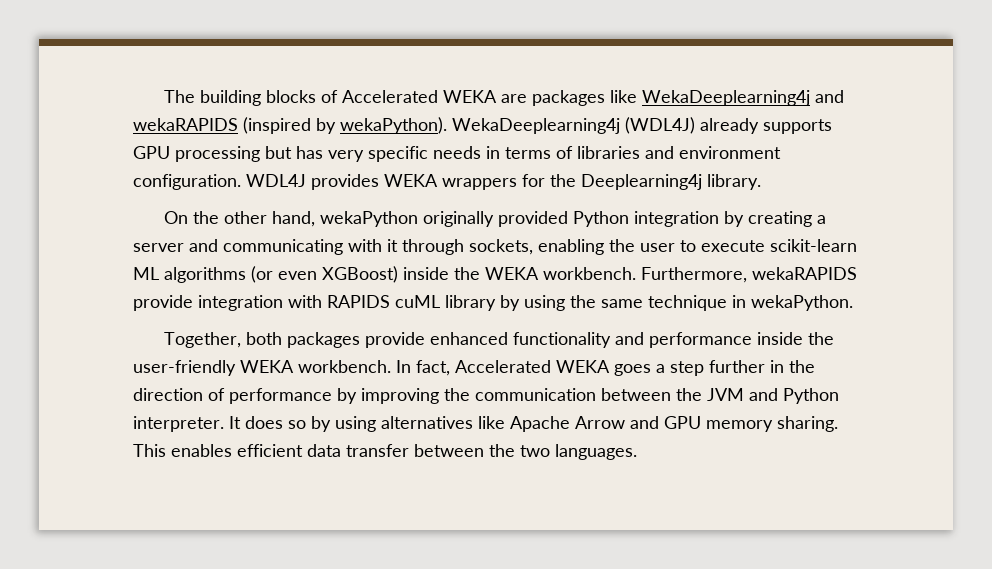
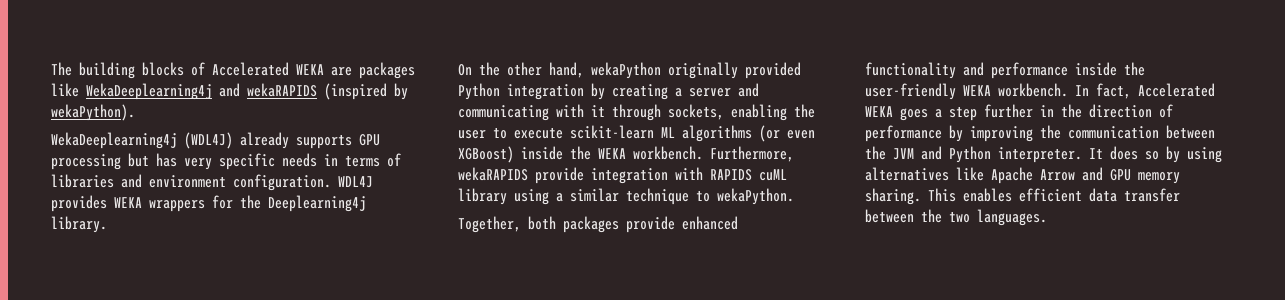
- The building blocks of Accelerated WEKA are packages like WekaDeeplearning4j and wekaRAPIDS (inspired by wekaPython). WekaDeeplearning4j (WDL4J) already supports GPU processing but has very specific needs in terms of libraries and environment configuration.
+ The building blocks of Accelerated WEKA are packages like WekaDeeplearning4j and wekaRAPIDS (inspired by wekaPython).
+ WekaDeeplearning4j (WDL4J) already supports GPU processing but has very specific needs in terms of libraries and environment configuration.
- Furthermore, wekaRAPIDS provide integration with RAPIDS cuML library by using the same technique in wekaPython.
+ Furthermore, wekaRAPIDS provide integration with RAPIDS cuML library using a similar technique to wekaPython.

